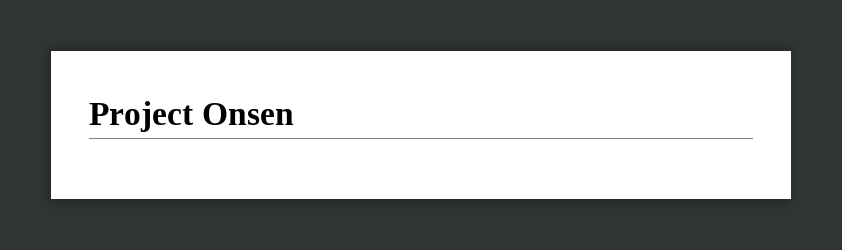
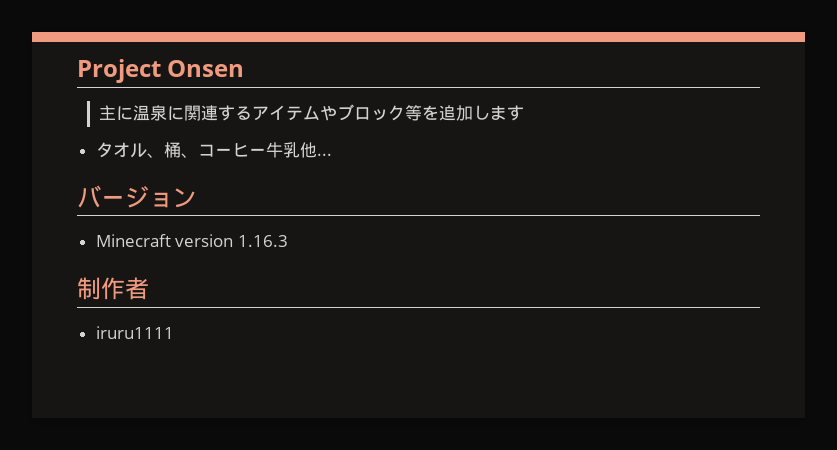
+ 主に温泉に関連するアイテムやブロック等を追加します
+ タオル、桶、コーヒー牛乳他...
+ バージョン
+ Minecraft version 1.16.3
+ 制作者
+ iruru1111

